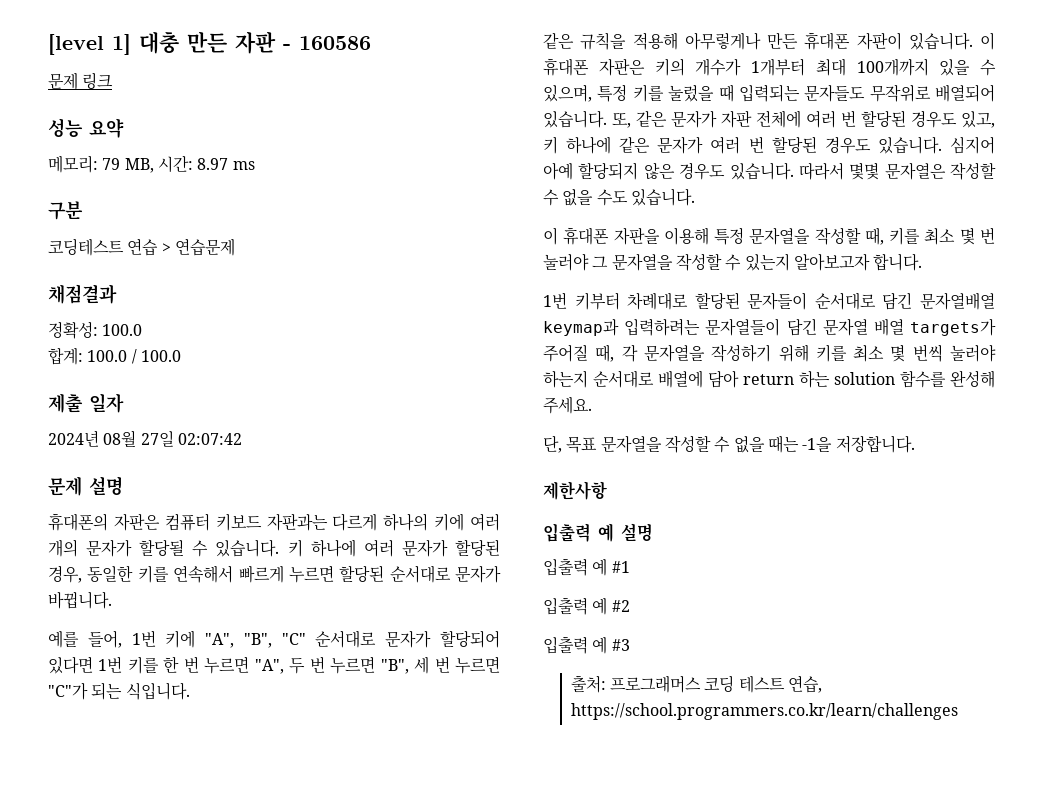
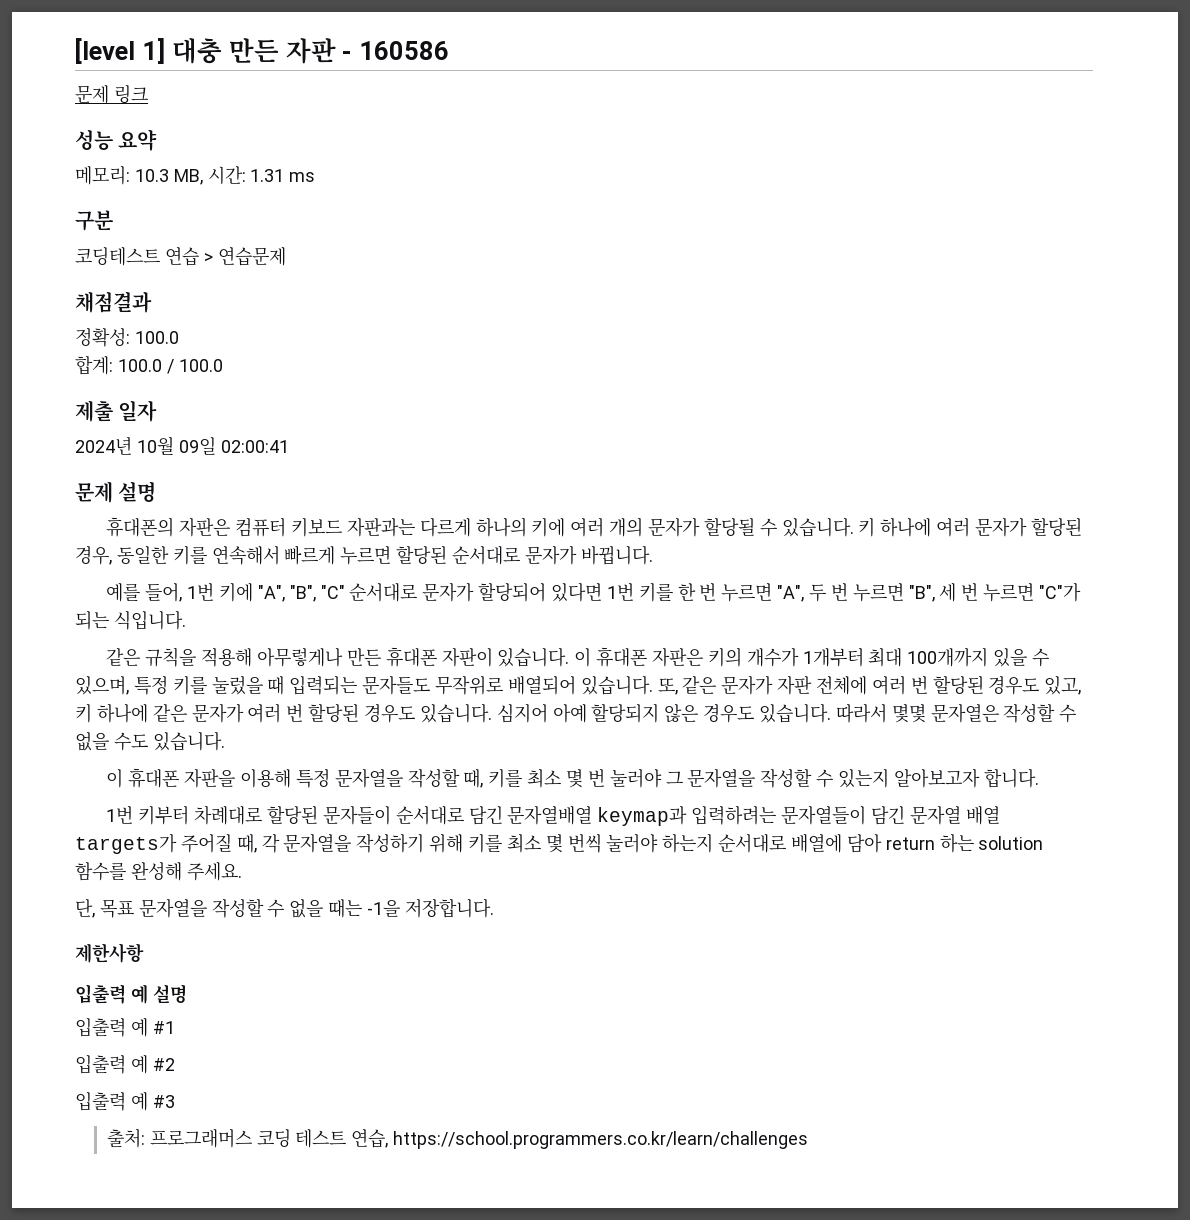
- 메모리: 79 MB, 시간: 8.97 ms
+ 메모리: 10.3 MB, 시간: 1.31 ms
- 2024년 08월 27일 02:07:42
+ 2024년 10월 09일 02:00:41

